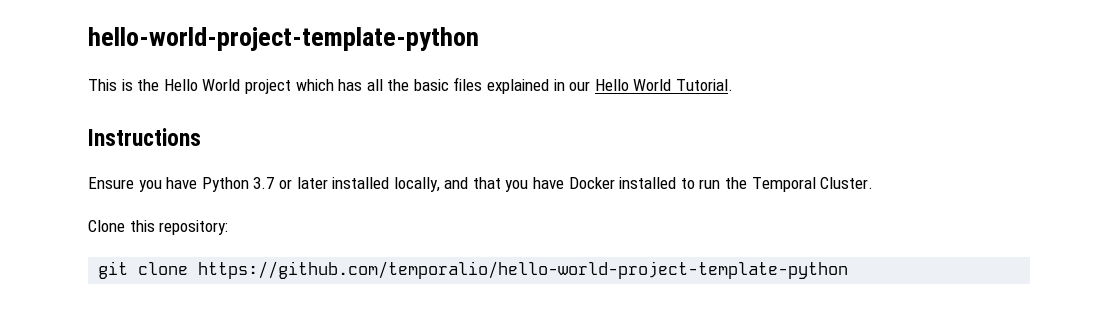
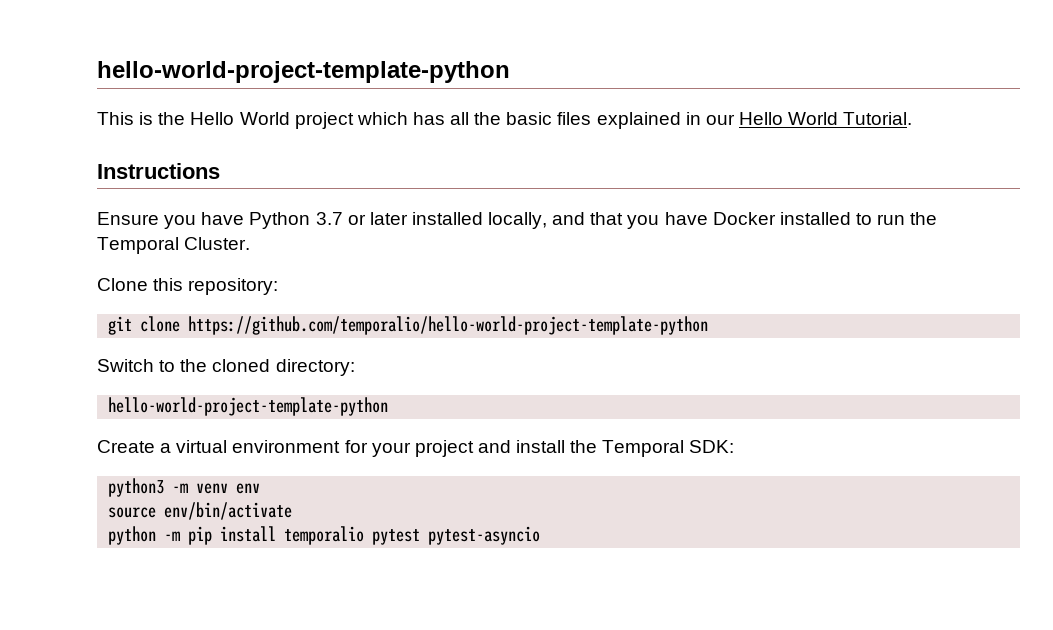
+ Switch to the cloned directory:
+ hello-world-project-template-python
+ Create a virtual environment for your project and install the Temporal SDK:
+ python3 -m venv env
+ source env/bin/activate
+ python -m pip install temporalio pytest pytest-asyncio

